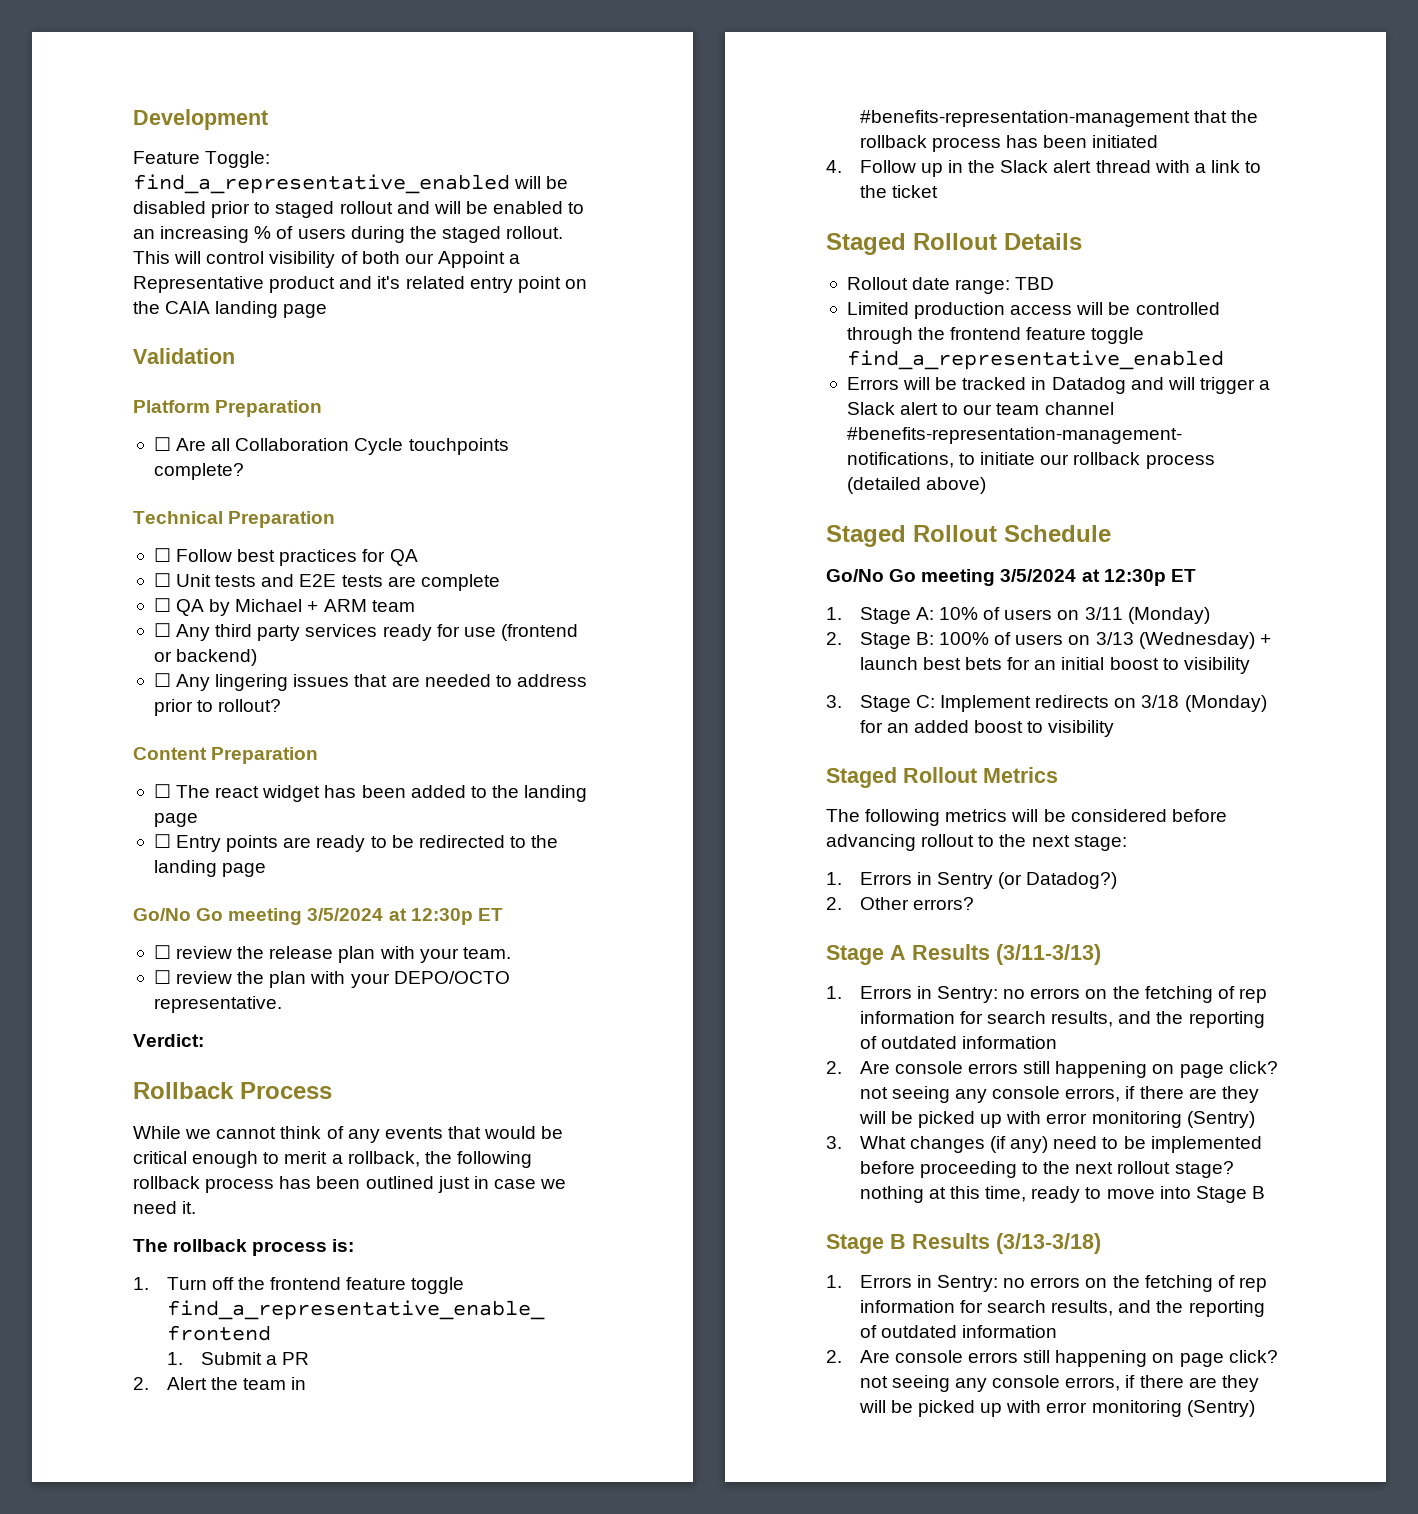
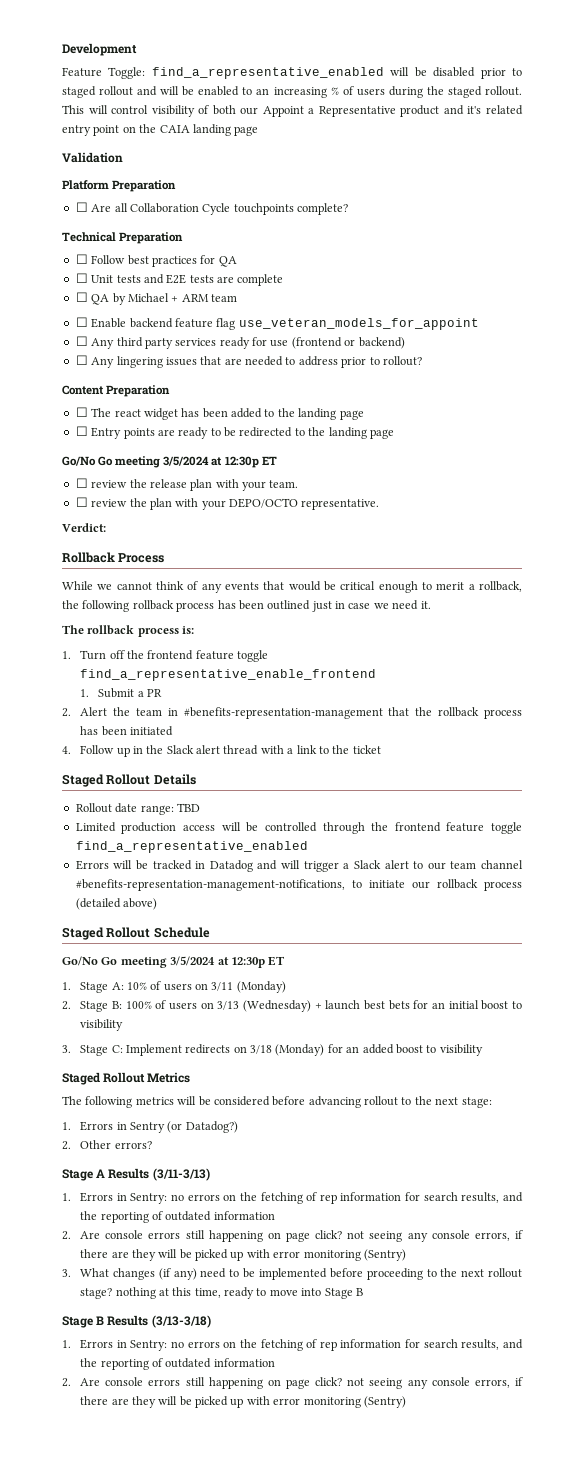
+ ☐ Enable backend feature flag use_veteran_models_for_appoint

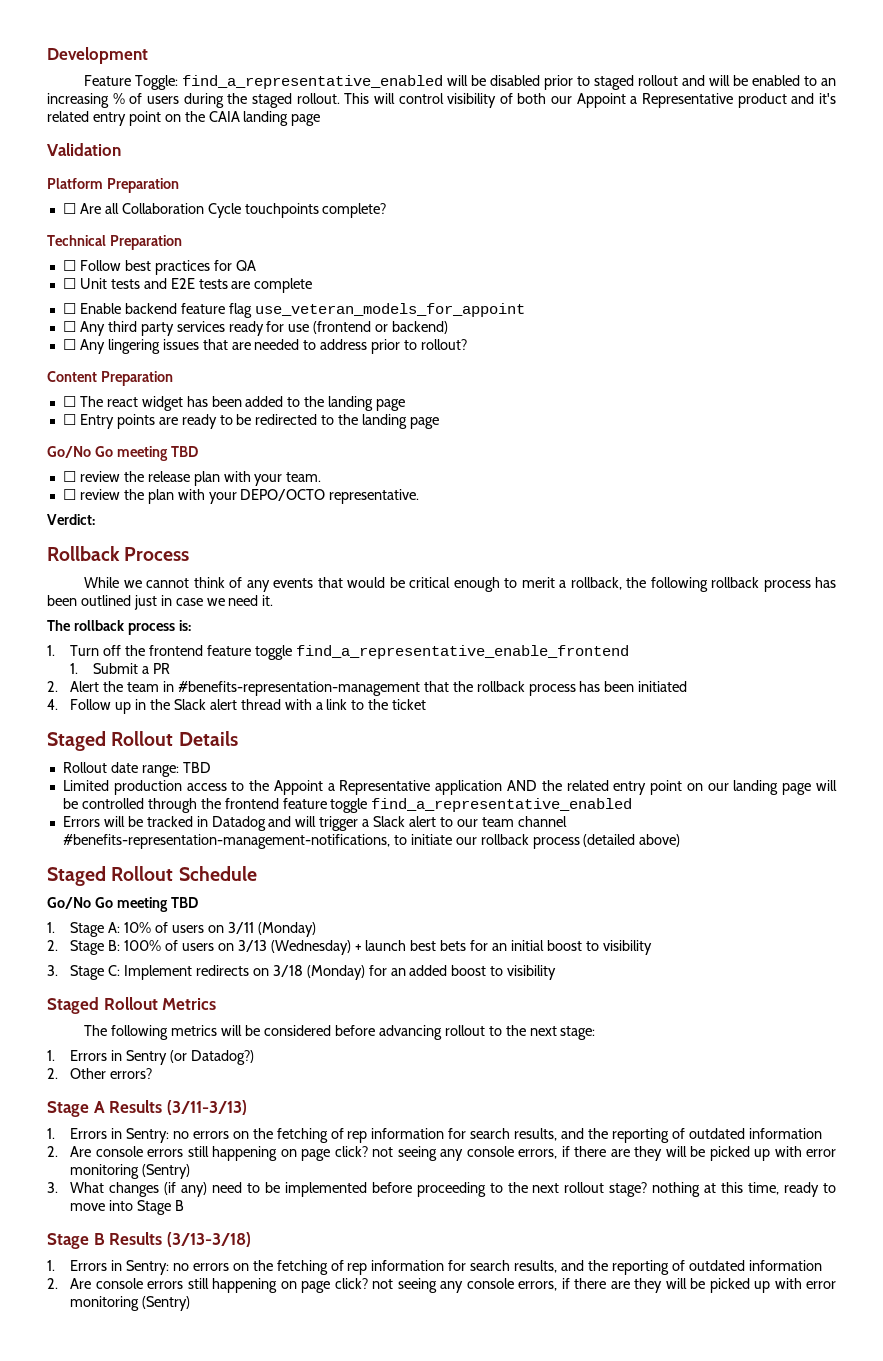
- ☐ QA by Michael + ARM team
  ☐ Entry points are ready to be redirected to the landing page
- Go/No Go meeting 3/5/2024 at 12:30p ET
+ Go/No Go meeting TBD
- Limited production access will be controlled through the frontend feature toggle find_a_representative_enabled
+ Limited production access to the Appoint a Representative application AND the related entry point on our landing page will be controlled through the frontend feature toggle find_a_representative_enabled
  Staged Rollout Schedule
- Go/No Go meeting 3/5/2024 at 12:30p ET
+ Go/No Go meeting TBD

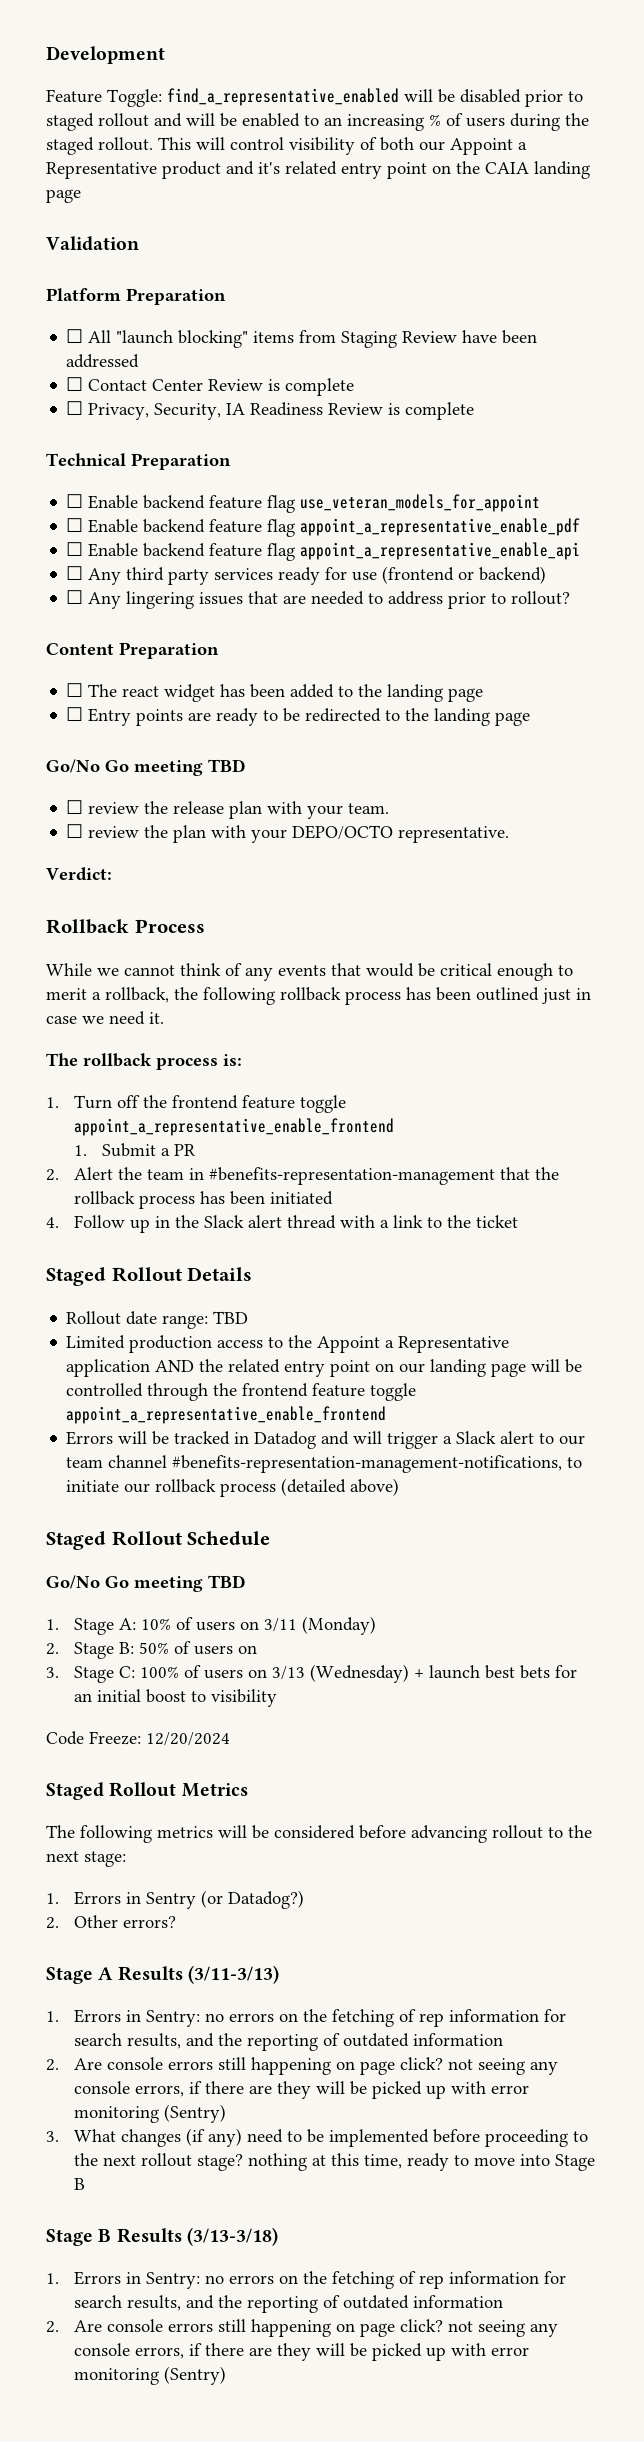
- ☐ Are all Collaboration Cycle touchpoints complete?
+ ☐ All "launch blocking" items from Staging Review have been addressed
+ ☐ Contact Center Review is complete
+ ☐ Privacy, Security, IA Readiness Review is complete
  Technical Preparation
- ☐ Follow best practices for QA
- ☐ Unit tests and E2E tests are complete
+ ☐ Enable backend feature flag appoint_a_representative_enable_pdf
+ ☐ Enable backend feature flag appoint_a_representative_enable_api
- 1. Turn off the frontend feature toggle find_a_representative_enable_frontend
+ 1. Turn off the frontend feature toggle appoint_a_representative_enable_frontend
- Limited production access to the Appoint a Representative application AND the related entry point on our landing page will be controlled through the frontend feature toggle find_a_representative_enabled
+ Limited production access to the Appoint a Representative application AND the related entry point on our landing page will be controlled through the frontend feature toggle appoint_a_representative_enable_frontend
- 2. Stage B: 100% of users on 3/13 (Wednesday) + launch best bets for an initial boost to visibility
+ 2. Stage B: 50% of users on
+ 3. Stage C: 100% of users on 3/13 (Wednesday) + launch best bets for an initial boost to visibility
- 3. Stage C: Implement redirects on 3/18 (Monday) for an added boost to visibility
+ Code Freeze: 12/20/2024

